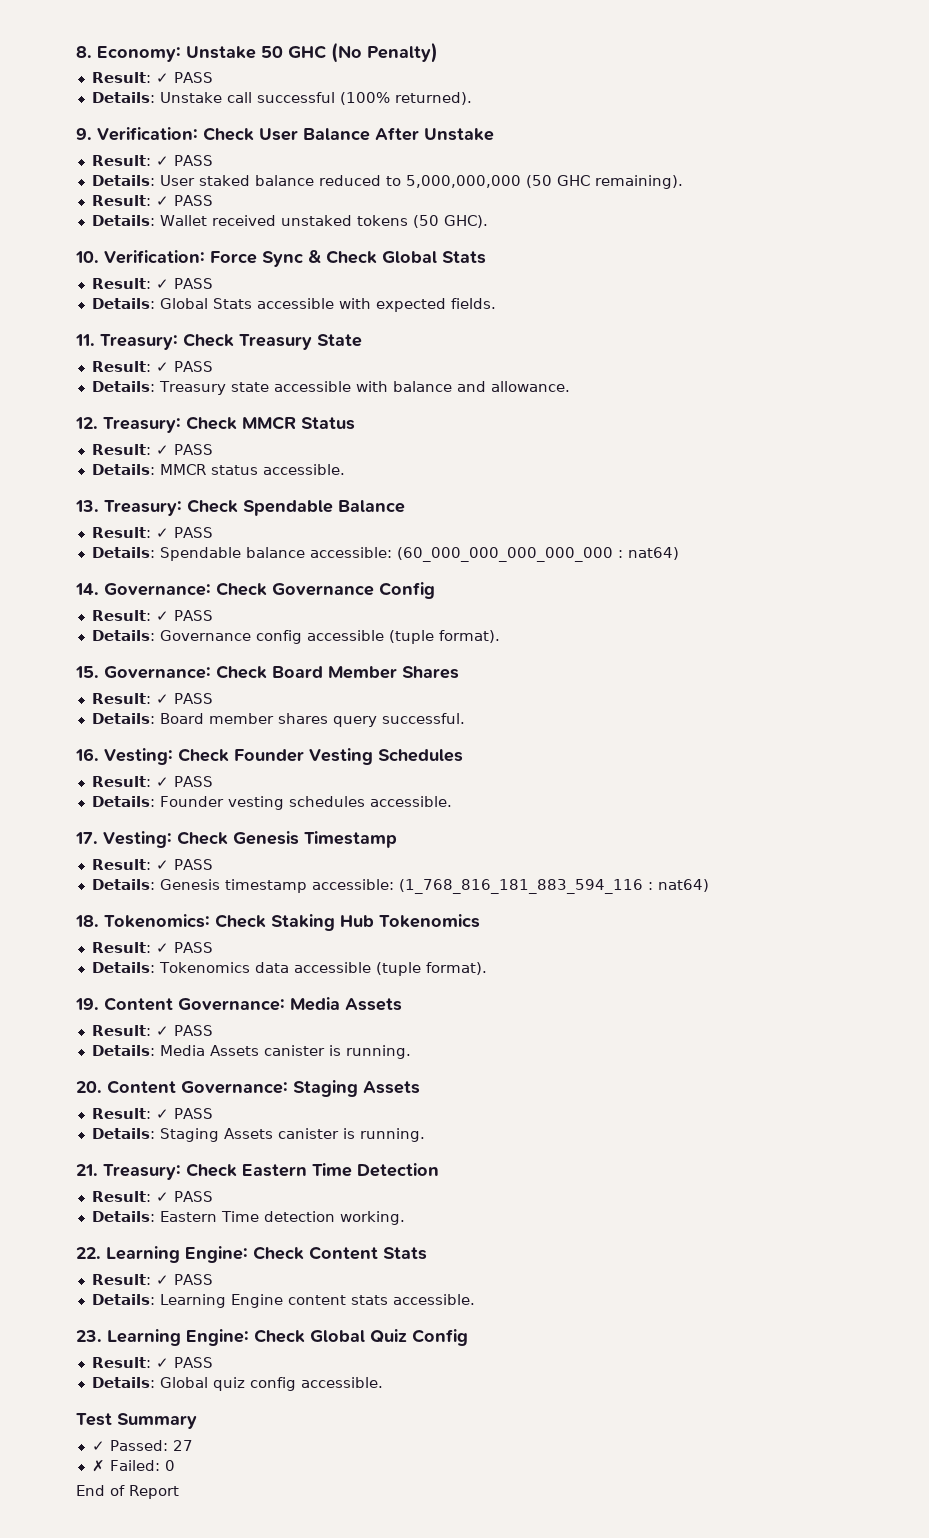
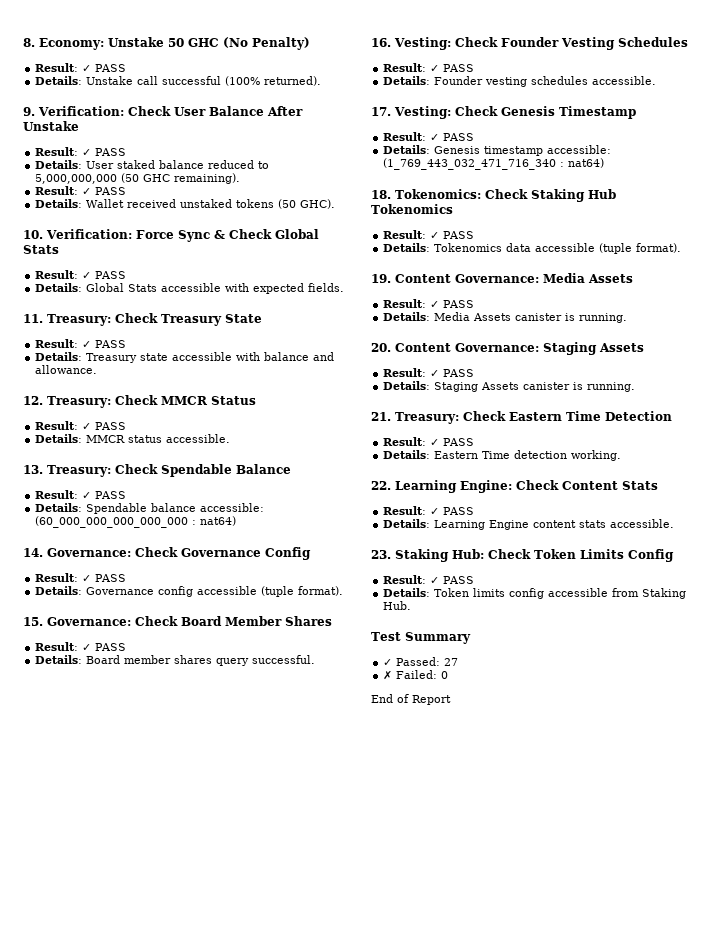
- Details: Genesis timestamp accessible: (1_768_816_181_883_594_116 : nat64)
+ Details: Genesis timestamp accessible: (1_769_443_032_471_716_340 : nat64)
- 23. Learning Engine: Check Global Quiz Config
+ 23. Staking Hub: Check Token Limits Config
  Result: ✓ PASS
- Details: Global quiz config accessible.
+ Details: Token limits config accessible from Staking Hub.

